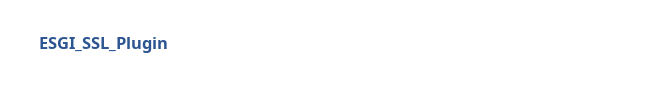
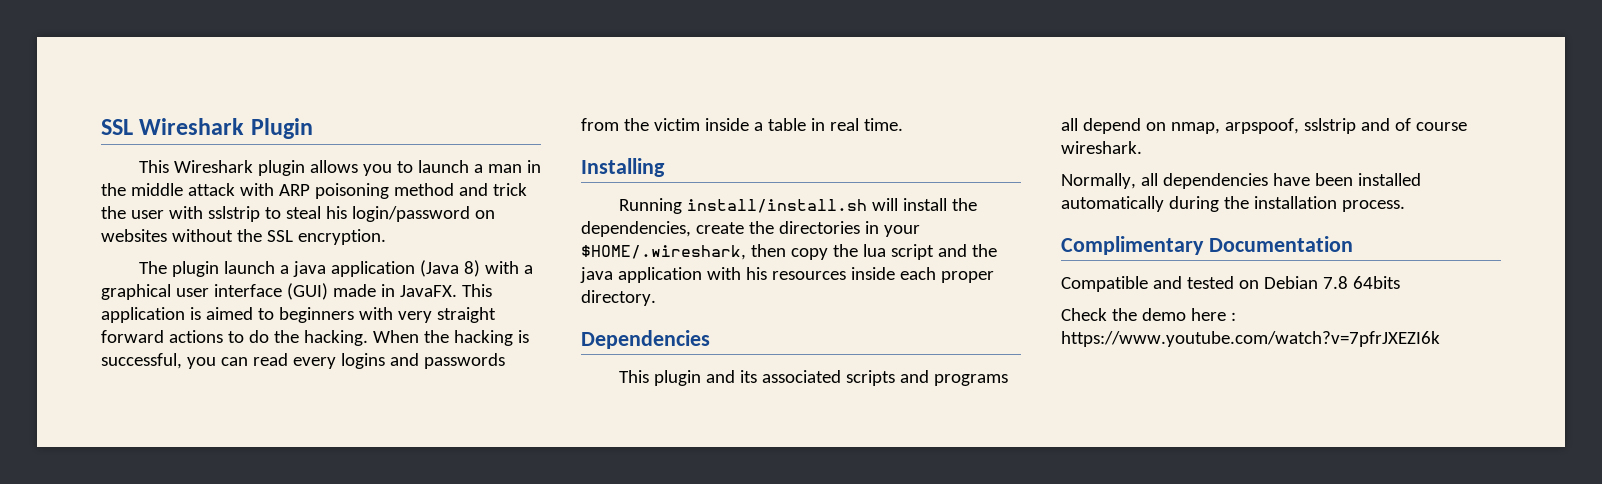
- ESGI_SSL_Plugin
+ SSL Wireshark Plugin
+ This Wireshark plugin allows you to launch a man in the middle attack with ARP poisoning method and trick the user with sslstrip to steal his login/password on websites without the SSL encryption.
+ The plugin launch a java application (Java 8) with a graphical user interface (GUI) made in JavaFX. This application is aimed to beginners with very straight forward actions to do the hacking. When the hacking is successful, you can read every logins and passwords from the victim inside a table in real time.
+ Installing
+ Running install/install.sh will install the dependencies, create the directories in your $HOME/.wireshark, then copy the lua script and the java application with his resources inside each proper directory.
+ Dependencies
+ This plugin and its associated scripts and programs all depend on nmap, arpspoof, sslstrip and of course wireshark.
+ Normally, all dependencies have been installed automatically during the installation process.
+ Complimentary Documentation
+ Compatible and tested on Debian 7.8 64bits
+ Check the demo here : https://www.youtube.com/watch?v=7pfrJXEZI6k

